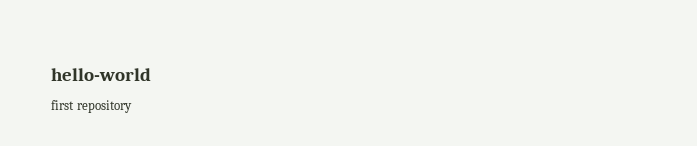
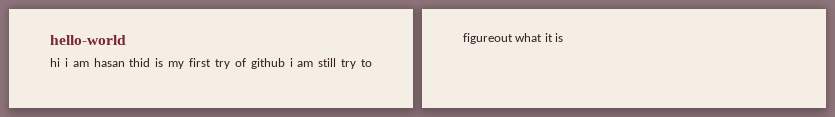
- first repository
+ hi i am hasan thid is my first try of github i am still try to figureout what it is

